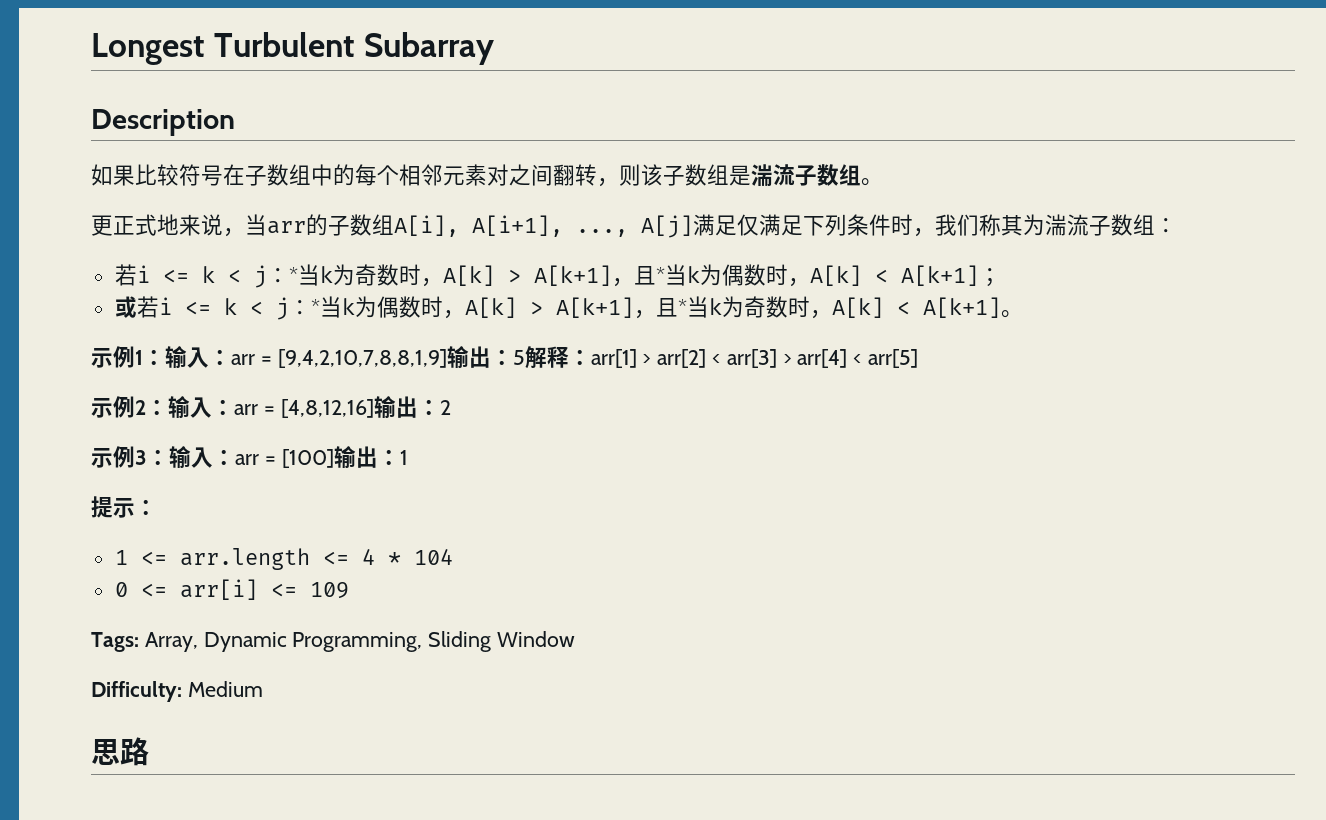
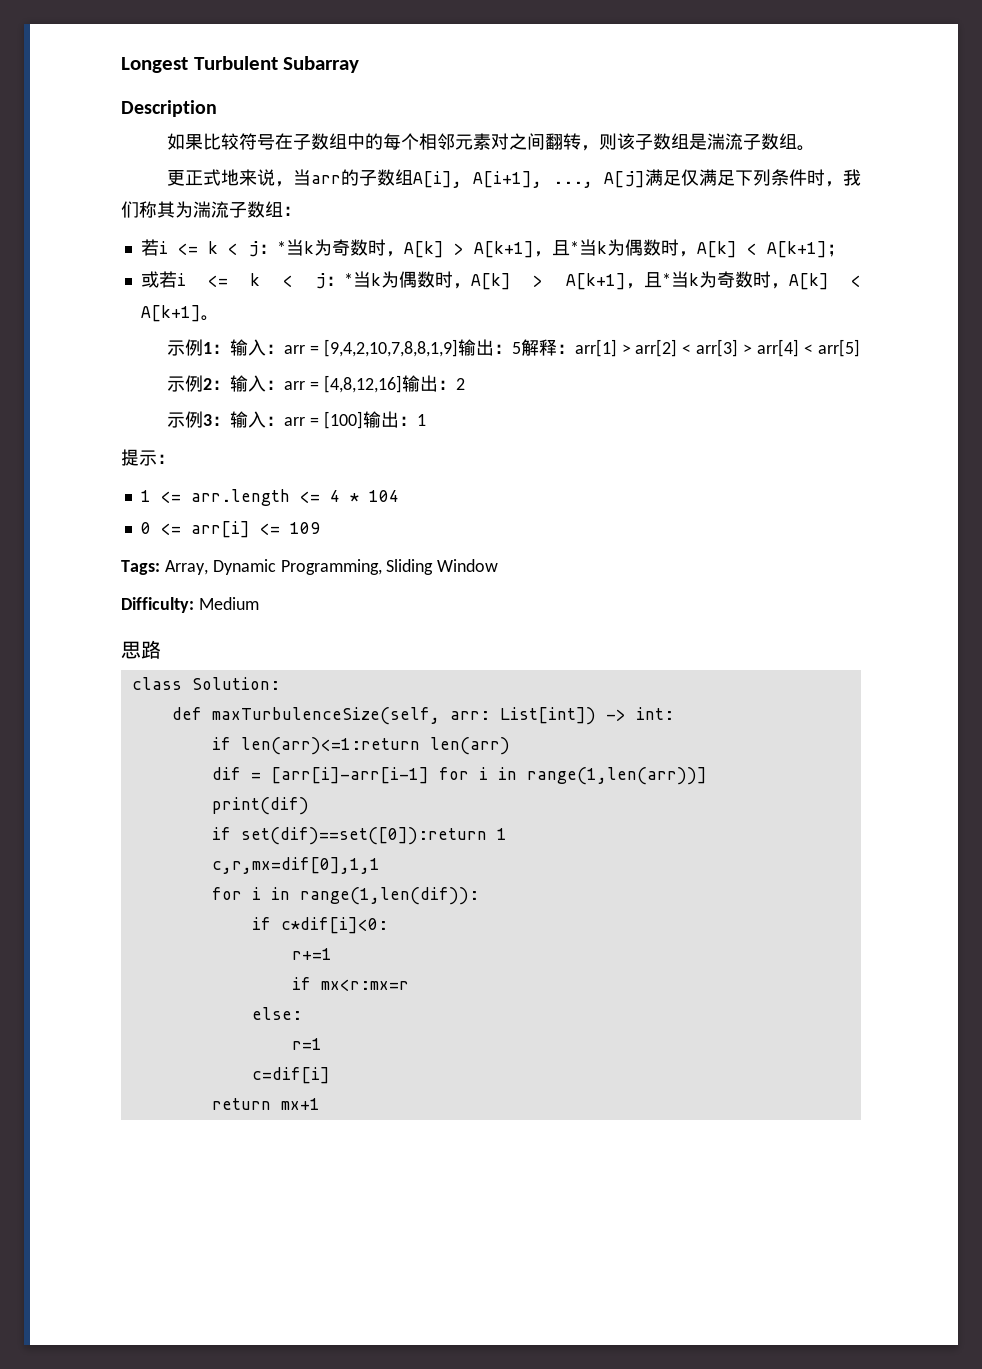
+ class Solution:
+ def maxTurbulenceSize(self, arr: List[int]) -> int:
+ if len(arr)<=1:return len(arr)
+ dif = [arr[i]-arr[i-1] for i in range(1,len(arr))]
+ print(dif)
+ if set(dif)==set([0]):return 1
+ c,r,mx=dif[0],1,1
+ for i in range(1,len(dif)):
+ if c*dif[i]<0:
+ r+=1
+ if mx<r:mx=r
+ else:
+ r=1
+ c=dif[i]
+ return mx+1

